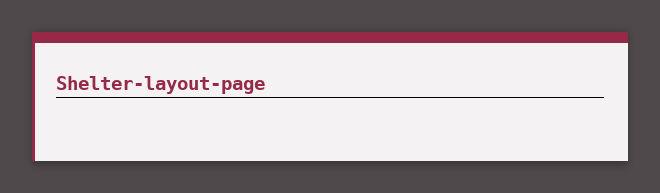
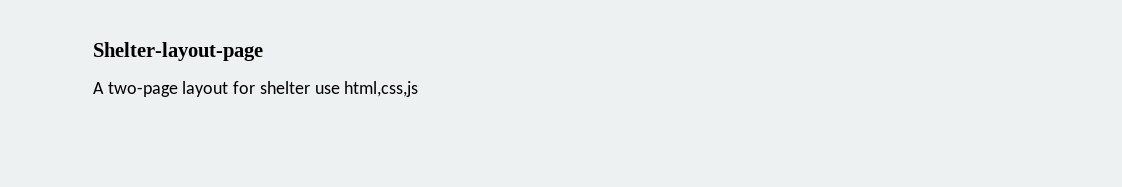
+ A two-page layout for shelter use html,css,js

